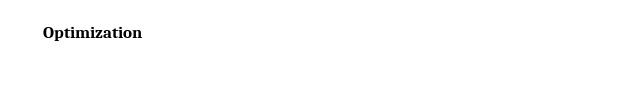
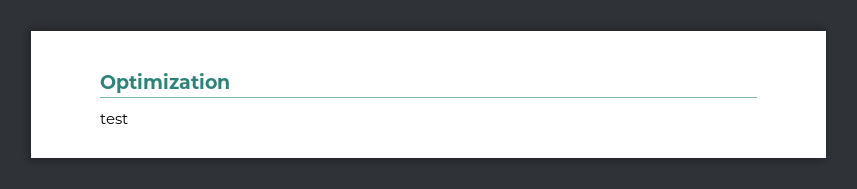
+ test

